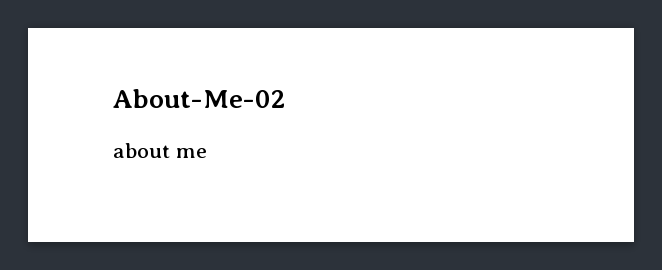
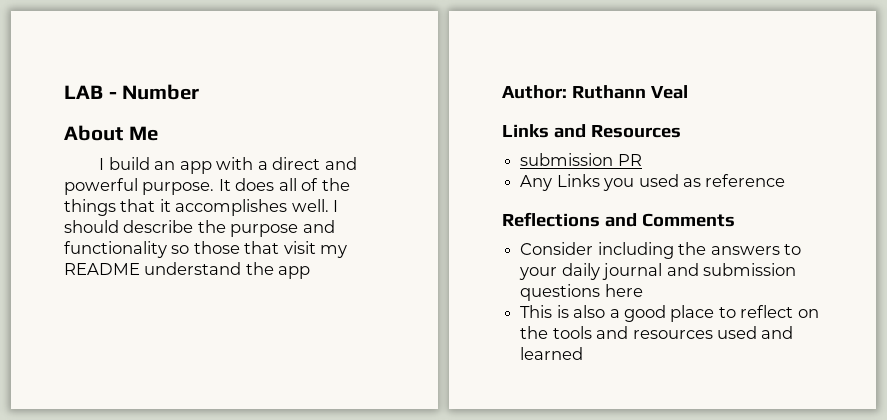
- About-Me-02
- about me
+ LAB - Number
+ About Me
+ I build an app with a direct and powerful purpose. It does all of the things that it accomplishes well. I should describe the purpose and functionality so those that visit my README understand the app
+ Author: Ruthann Veal
+ Links and Resources
+ submission PR
+ Any Links you used as reference
+ Reflections and Comments
+ Consider including the answers to your daily journal and submission questions here
+ This is also a good place to reflect on the tools and resources used and learned

